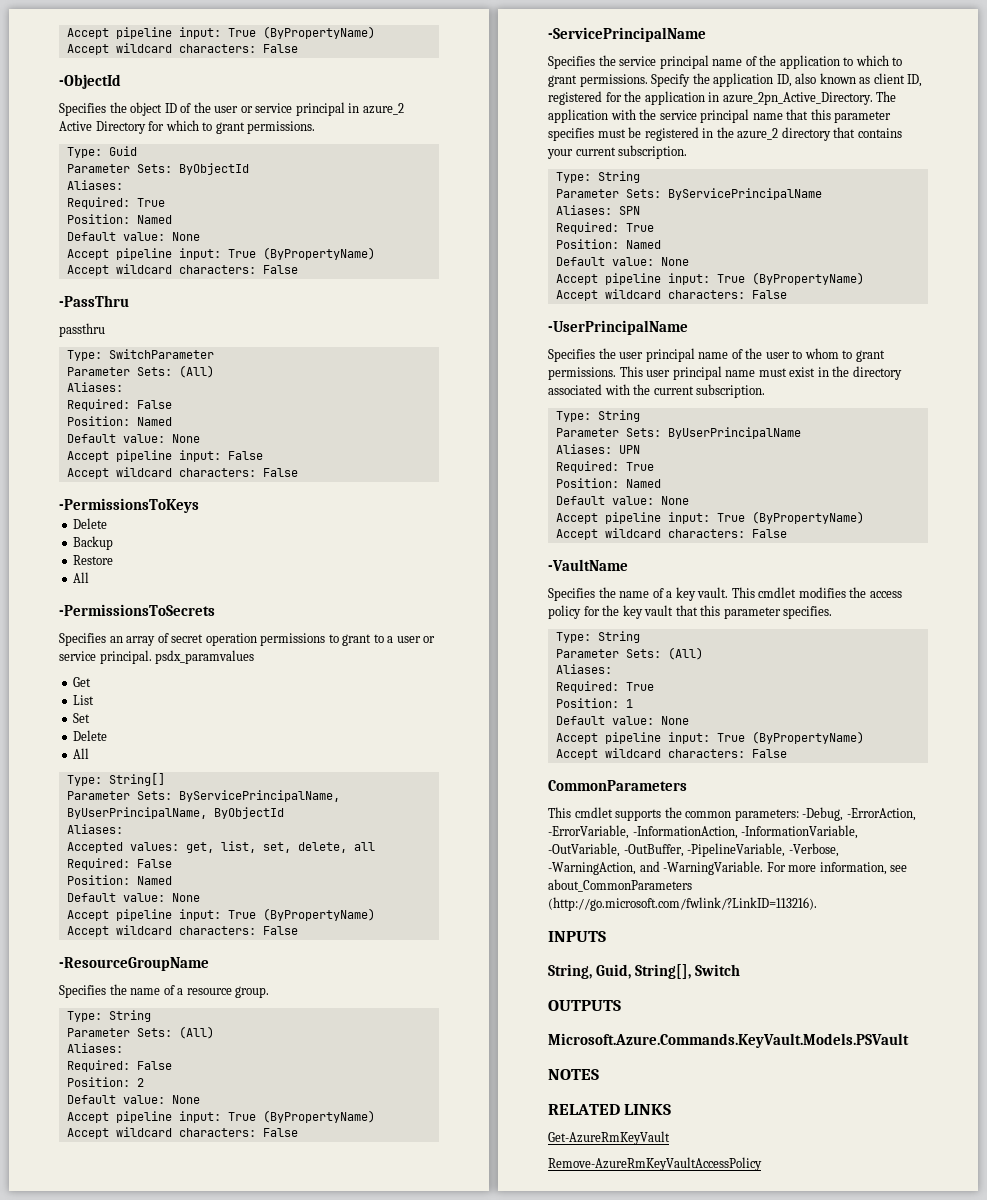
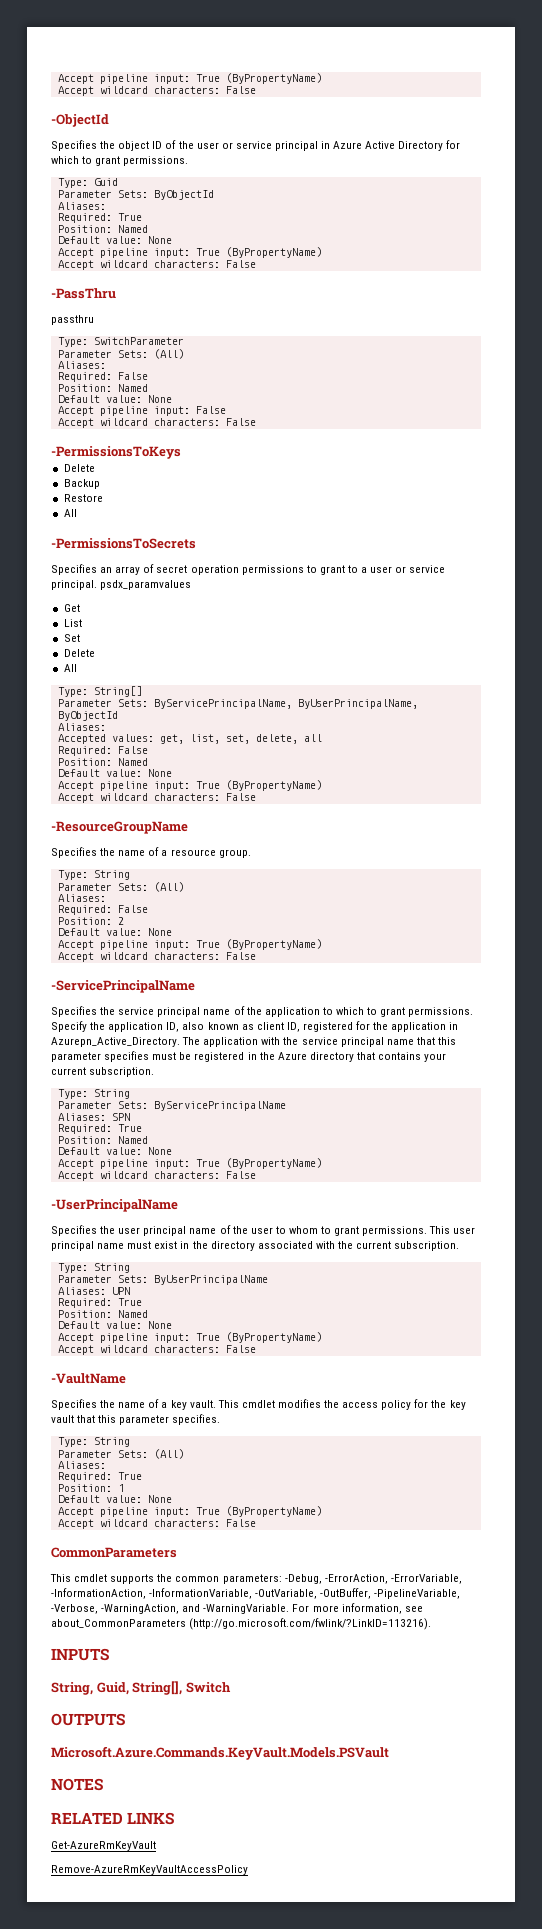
- Specifies the object ID of the user or service principal in azure_2 Active Directory for which to grant permissions.
+ Specifies the object ID of the user or service principal in Azure Active Directory for which to grant permissions.
- Specify the application ID, also known as client ID, registered for the application in azure_2pn_Active_Directory.
+ Specify the application ID, also known as client ID, registered for the application in Azurepn_Active_Directory.
- The application with the service principal name that this parameter specifies must be registered in the azure_2 directory that contains your current subscription.
+ The application with the service principal name that this parameter specifies must be registered in the Azure directory that contains your current subscription.

